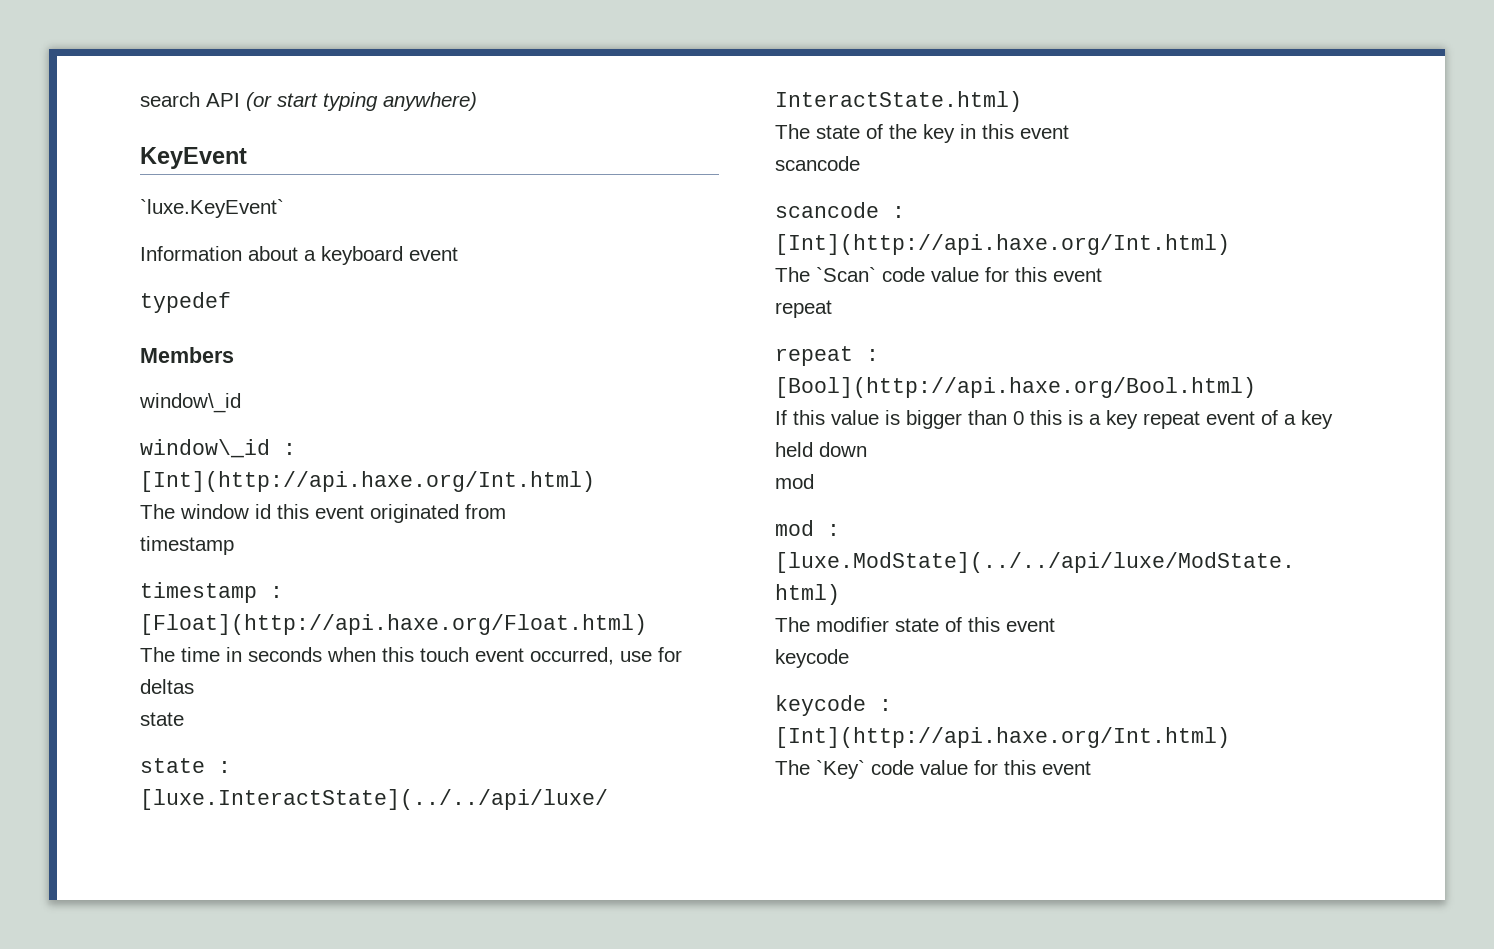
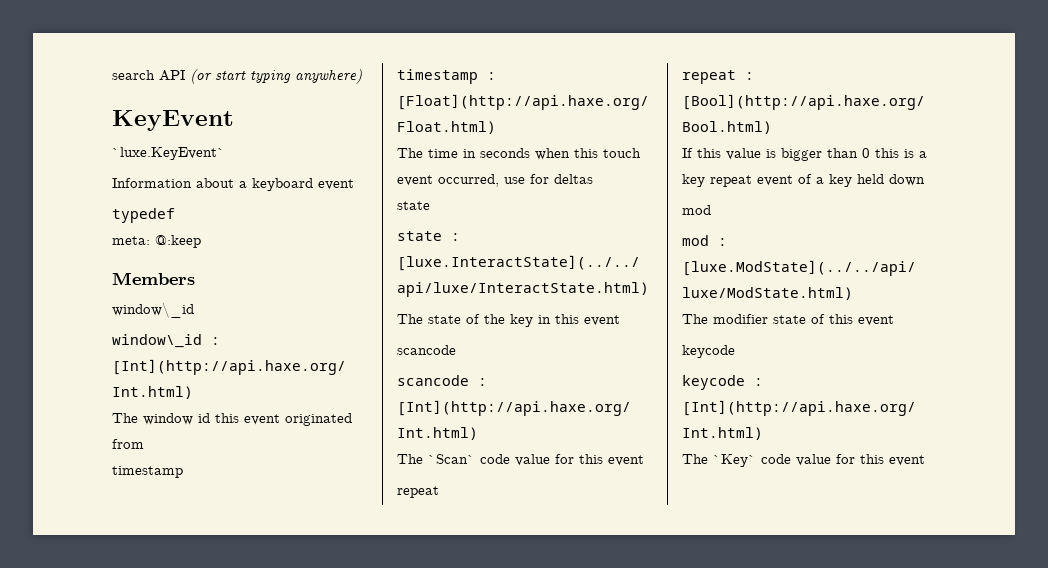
+ meta: @:keep

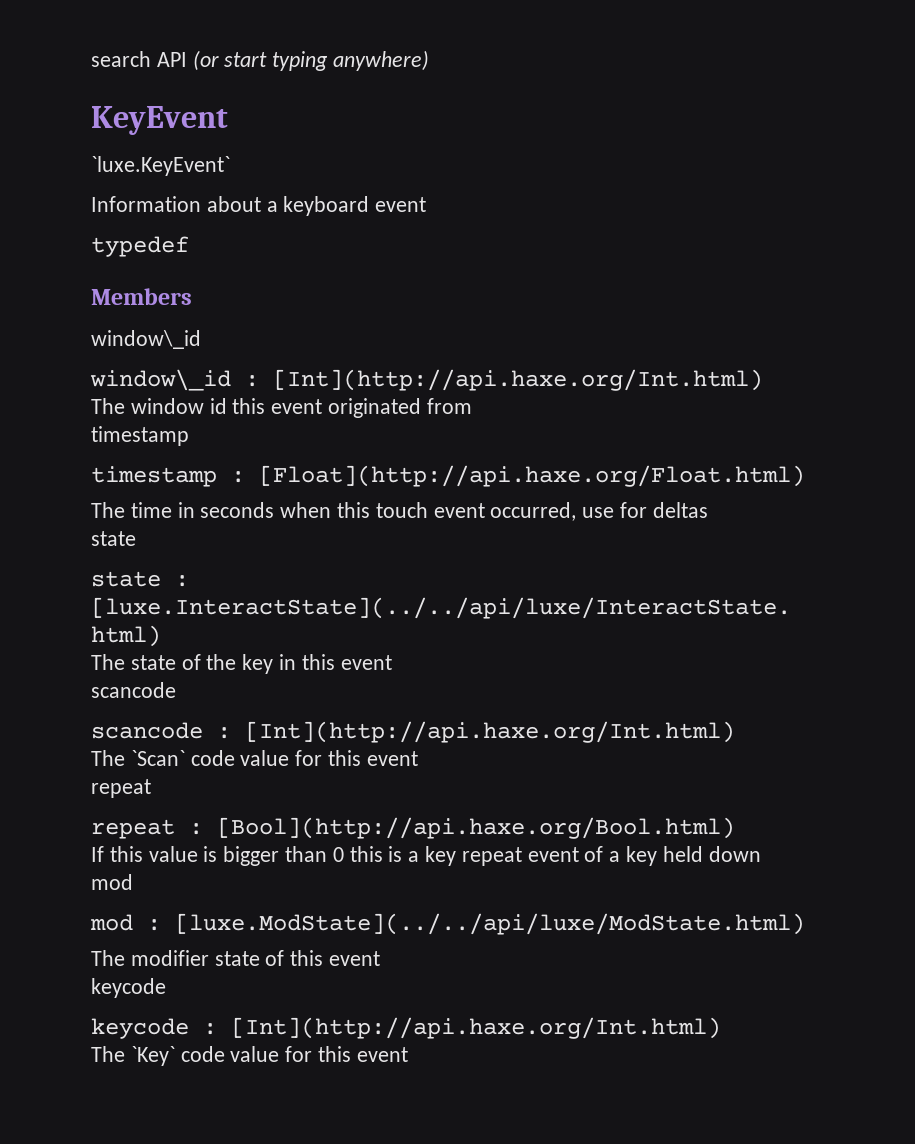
- meta: @:keep

